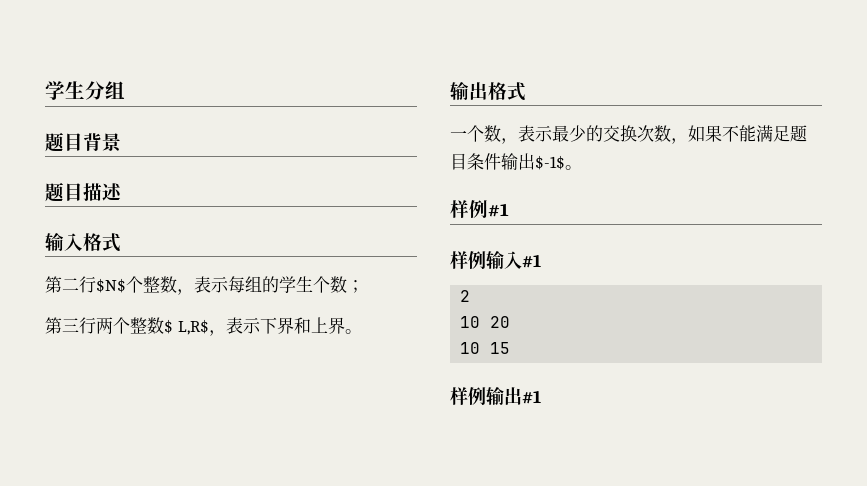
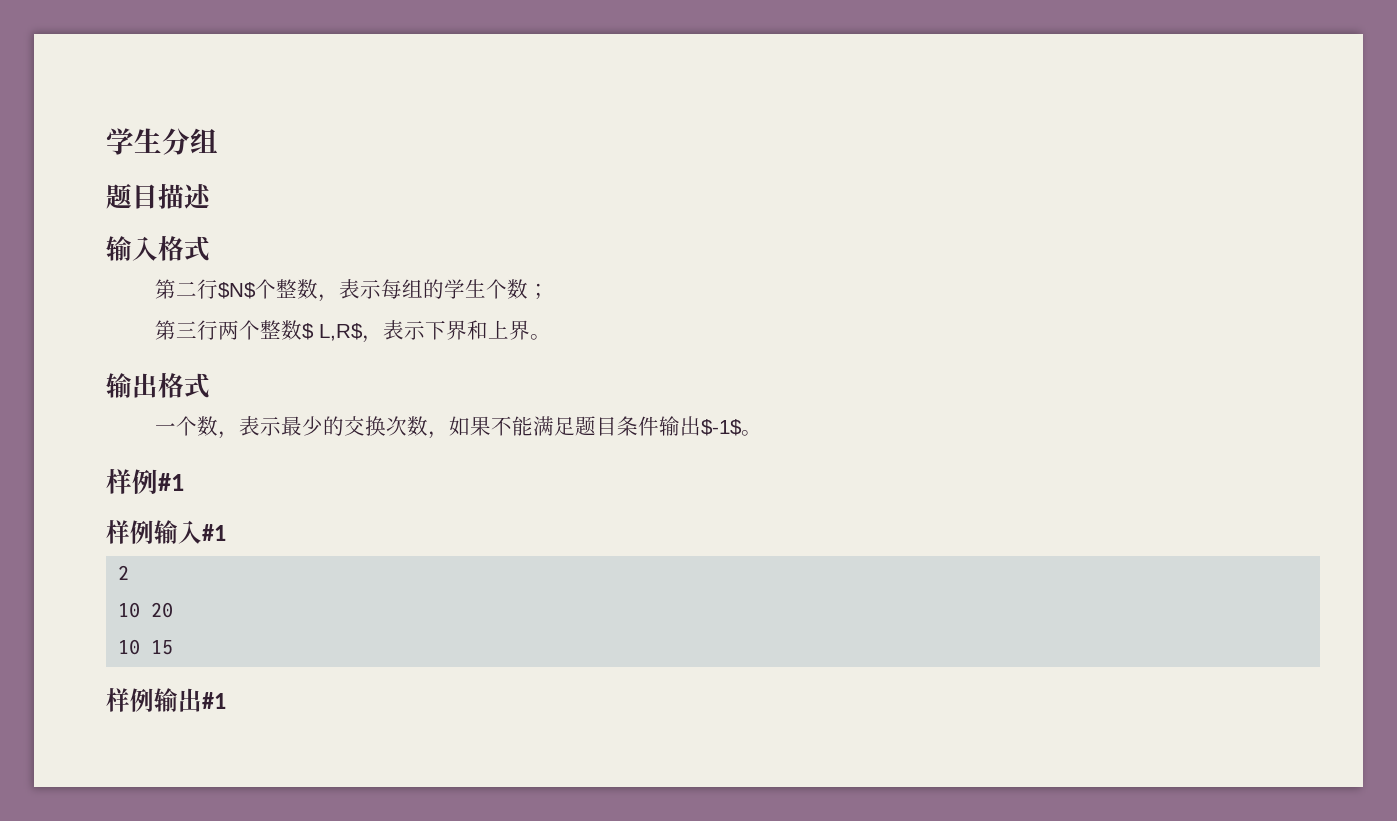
- 题目背景

